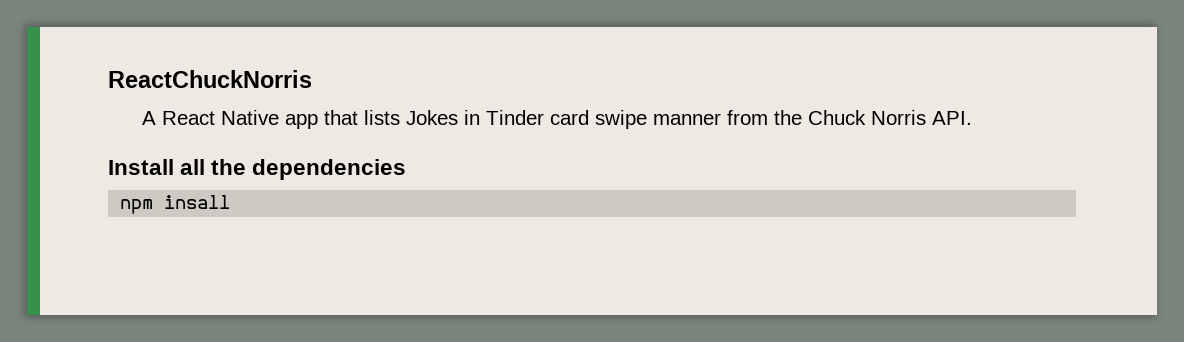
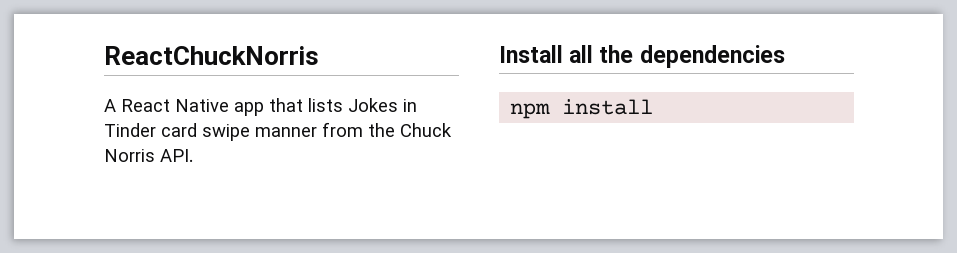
- npm insall
+ npm install

